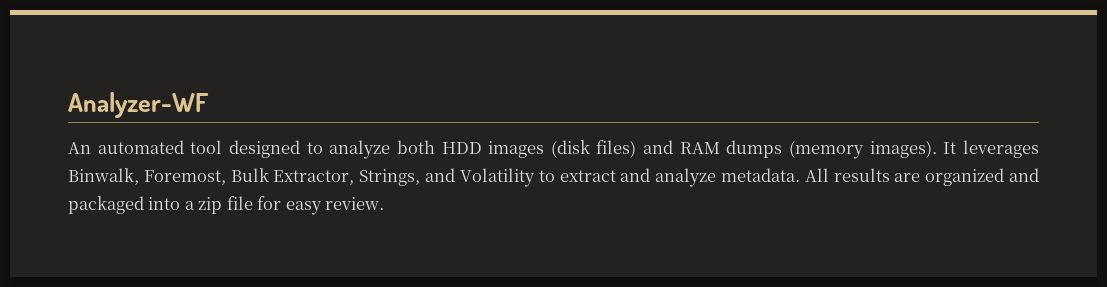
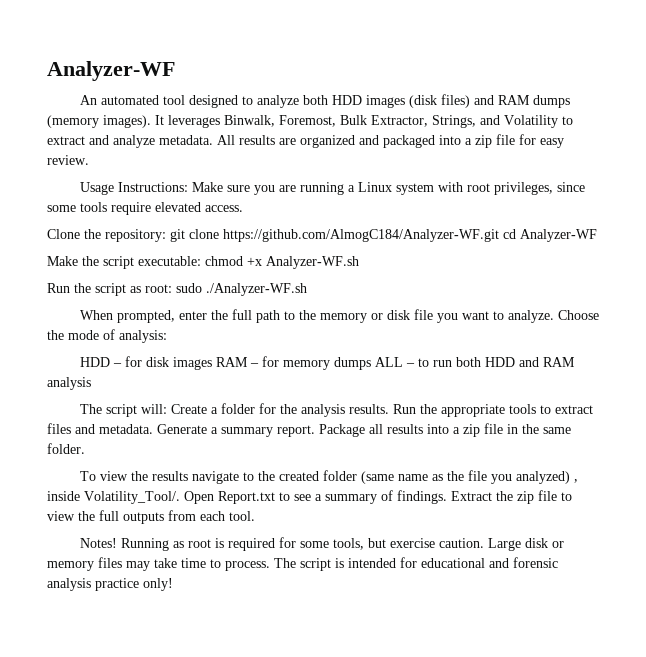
+ Usage Instructions: Make sure you are running a Linux system with root privileges, since some tools require elevated access.
+ Clone the repository: git clone https://github.com/AlmogC184/Analyzer-WF.git cd Analyzer-WF
+ Make the script executable: chmod +x Analyzer-WF.sh
+ Run the script as root: sudo ./Analyzer-WF.sh
+ When prompted, enter the full path to the memory or disk file you want to analyze. Choose the mode of analysis:
+ HDD – for disk images RAM – for memory dumps ALL – to run both HDD and RAM analysis
+ The script will: Create a folder for the analysis results. Run the appropriate tools to extract files and metadata. Generate a summary report. Package all results into a zip file in the same folder.
+ To view the results navigate to the created folder (same name as the file you analyzed) , inside Volatility_Tool/. Open Report.txt to see a summary of findings. Extract the zip file to view the full outputs from each tool.
+ Notes! Running as root is required for some tools, but exercise caution. Large disk or memory files may take time to process. The script is intended for educational and forensic analysis practice only!

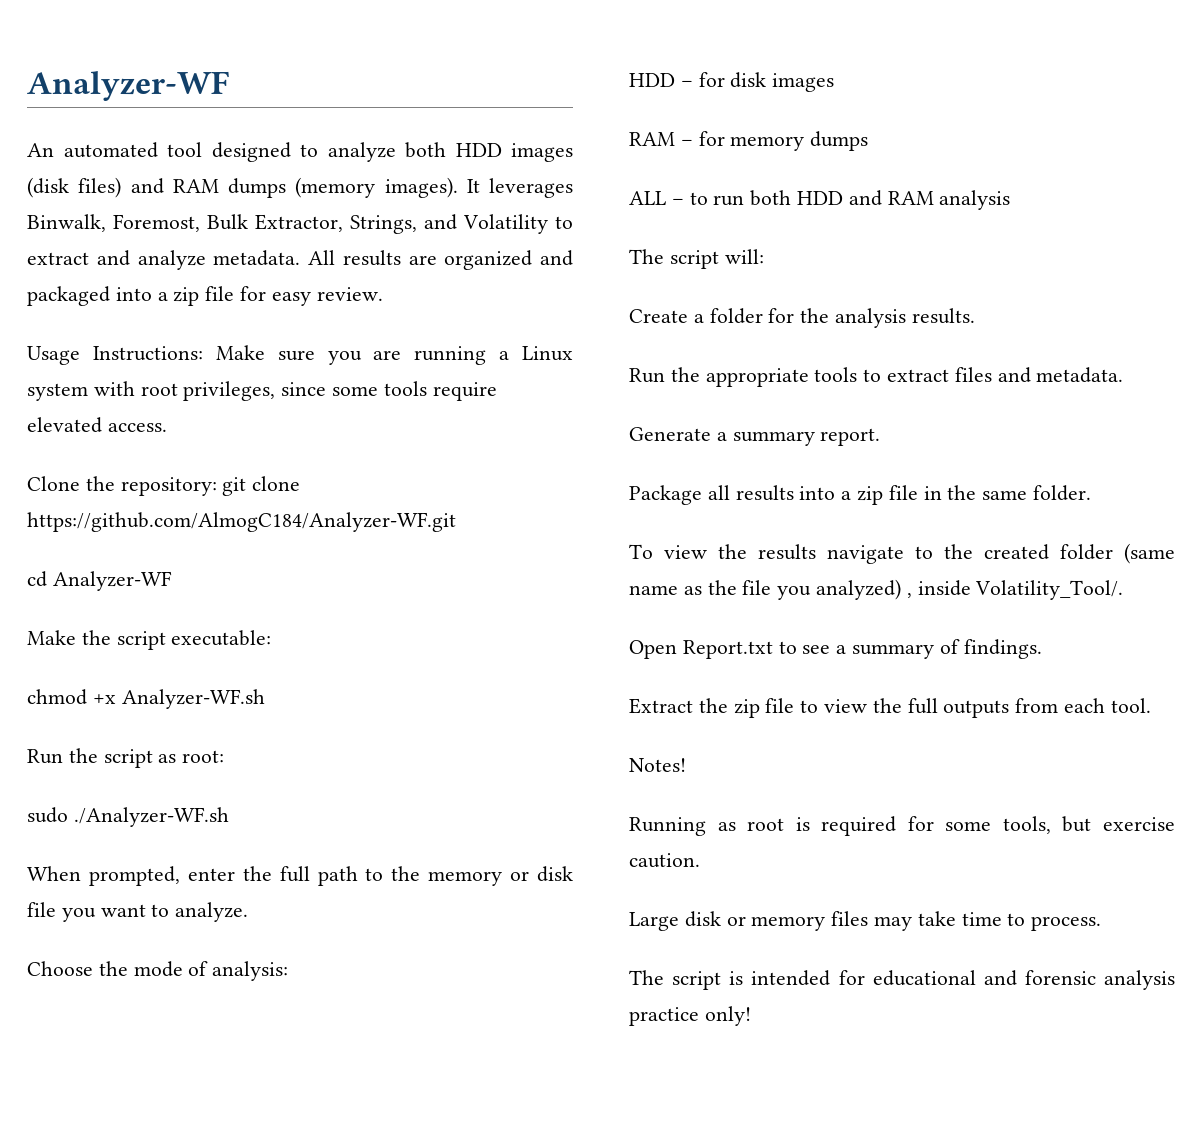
- Clone the repository: git clone https://github.com/AlmogC184/Analyzer-WF.git cd Analyzer-WF
+ Clone the repository: git clone https://github.com/AlmogC184/Analyzer-WF.git
+ cd Analyzer-WF
- Make the script executable: chmod +x Analyzer-WF.sh
+ Make the script executable:
+ chmod +x Analyzer-WF.sh
- Run the script as root: sudo ./Analyzer-WF.sh
+ Run the script as root:
+ sudo ./Analyzer-WF.sh
- When prompted, enter the full path to the memory or disk file you want to analyze. Choose the mode of analysis:
+ When prompted, enter the full path to the memory or disk file you want to analyze.
+ Choose the mode of analysis:
- HDD – for disk images RAM – for memory dumps ALL – to run both HDD and RAM analysis
+ HDD – for disk images
+ RAM – for memory dumps
+ ALL – to run both HDD and RAM analysis
- The script will: Create a folder for the analysis results. Run the appropriate tools to extract files and metadata. Generate a summary report. Package all results into a zip file in the same folder.
+ The script will:
+ Create a folder for the analysis results.
+ Run the appropriate tools to extract files and metadata.
+ Generate a summary report.
+ Package all results into a zip file in the same folder.
- To view the results navigate to the created folder (same name as the file you analyzed) , inside Volatility_Tool/. Open Report.txt to see a summary of findings. Extract the zip file to view the full outputs from each tool.
+ To view the results navigate to the created folder (same name as the file you analyzed) , inside Volatility_Tool/.
+ Open Report.txt to see a summary of findings.
+ Extract the zip file to view the full outputs from each tool.
- Notes! Running as root is required for some tools, but exercise caution. Large disk or memory files may take time to process. The script is intended for educational and forensic analysis practice only!
+ Notes!
+ Running as root is required for some tools, but exercise caution.
+ Large disk or memory files may take time to process.
+ The script is intended for educational and forensic analysis practice only!

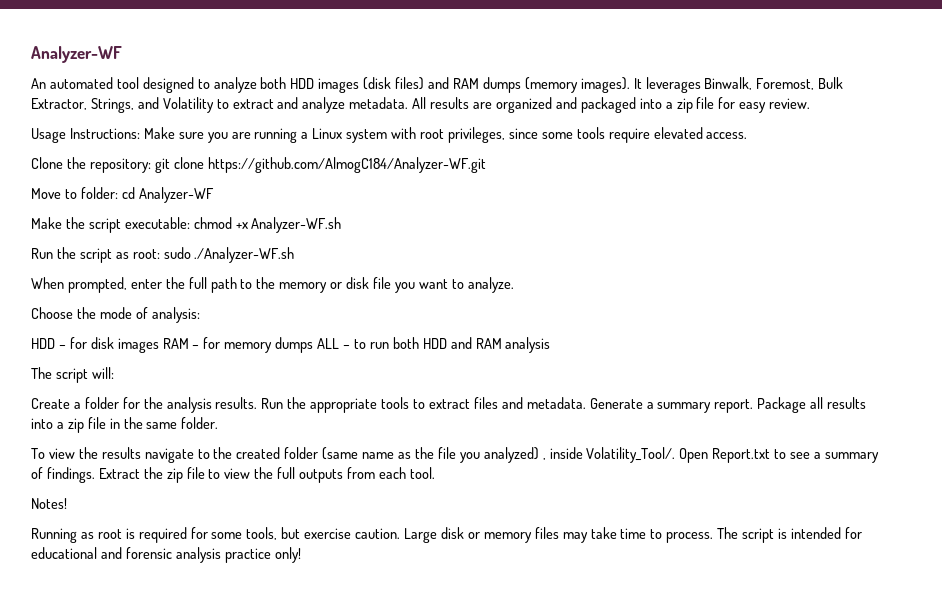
- cd Analyzer-WF
+ Move to folder: cd Analyzer-WF
- Make the script executable:
- chmod +x Analyzer-WF.sh
+ Make the script executable: chmod +x Analyzer-WF.sh
- Run the script as root:
- sudo ./Analyzer-WF.sh
+ Run the script as root: sudo ./Analyzer-WF.sh
- HDD – for disk images
- RAM – for memory dumps
- ALL – to run both HDD and RAM analysis
+ HDD – for disk images RAM – for memory dumps ALL – to run both HDD and RAM analysis
- Create a folder for the analysis results.
- Run the appropriate tools to extract files and metadata.
- Generate a summary report.
- Package all results into a zip file in the same folder.
+ Create a folder for the analysis results. Run the appropriate tools to extract files and metadata. Generate a summary report. Package all results into a zip file in the same folder.
- To view the results navigate to the created folder (same name as the file you analyzed) , inside Volatility_Tool/.
- Open Report.txt to see a summary of findings.
- Extract the zip file to view the full outputs from each tool.
+ To view the results navigate to the created folder (same name as the file you analyzed) , inside Volatility_Tool/. Open Report.txt to see a summary of findings. Extract the zip file to view the full outputs from each tool.
- Running as root is required for some tools, but exercise caution.
- Large disk or memory files may take time to process.
- The script is intended for educational and forensic analysis practice only!
+ Running as root is required for some tools, but exercise caution. Large disk or memory files may take time to process. The script is intended for educational and forensic analysis practice only!

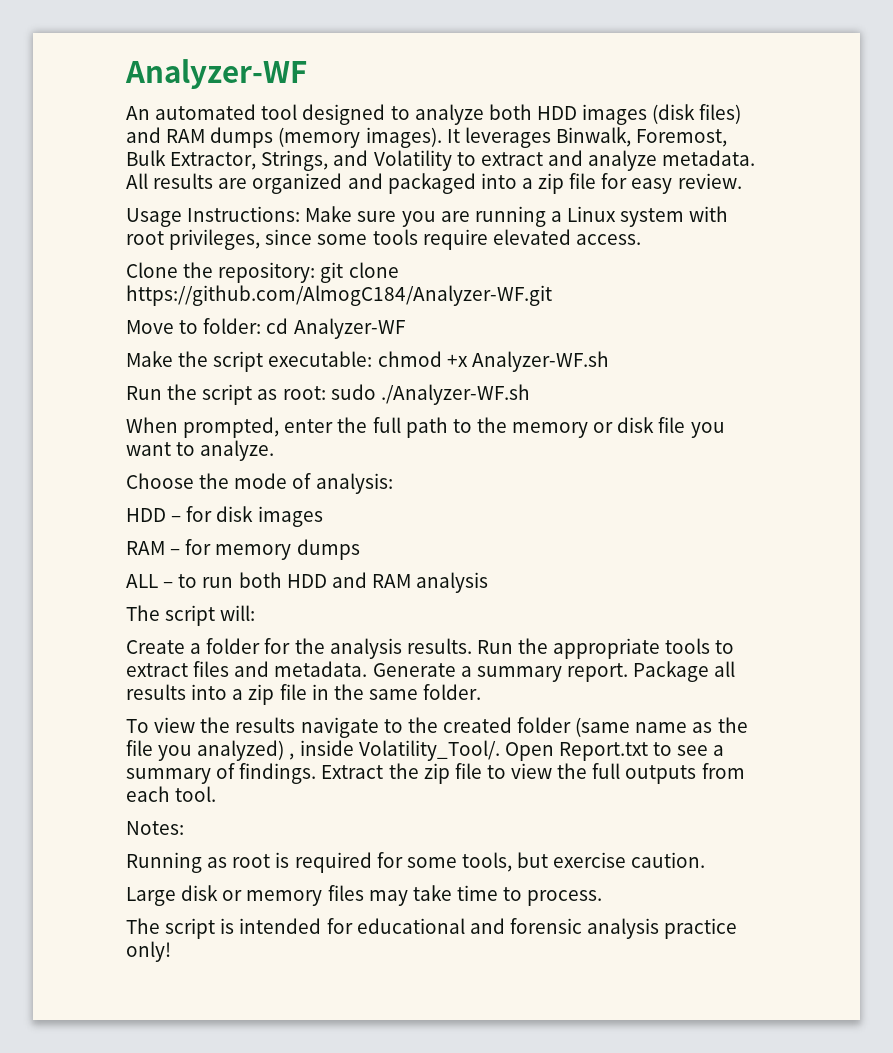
- HDD – for disk images RAM – for memory dumps ALL – to run both HDD and RAM analysis
+ HDD – for disk images
+ RAM – for memory dumps
+ ALL – to run both HDD and RAM analysis
- Notes!
+ Notes:
- Running as root is required for some tools, but exercise caution. Large disk or memory files may take time to process. The script is intended for educational and forensic analysis practice only!
+ Running as root is required for some tools, but exercise caution.
+ Large disk or memory files may take time to process.
+ The script is intended for educational and forensic analysis practice only!

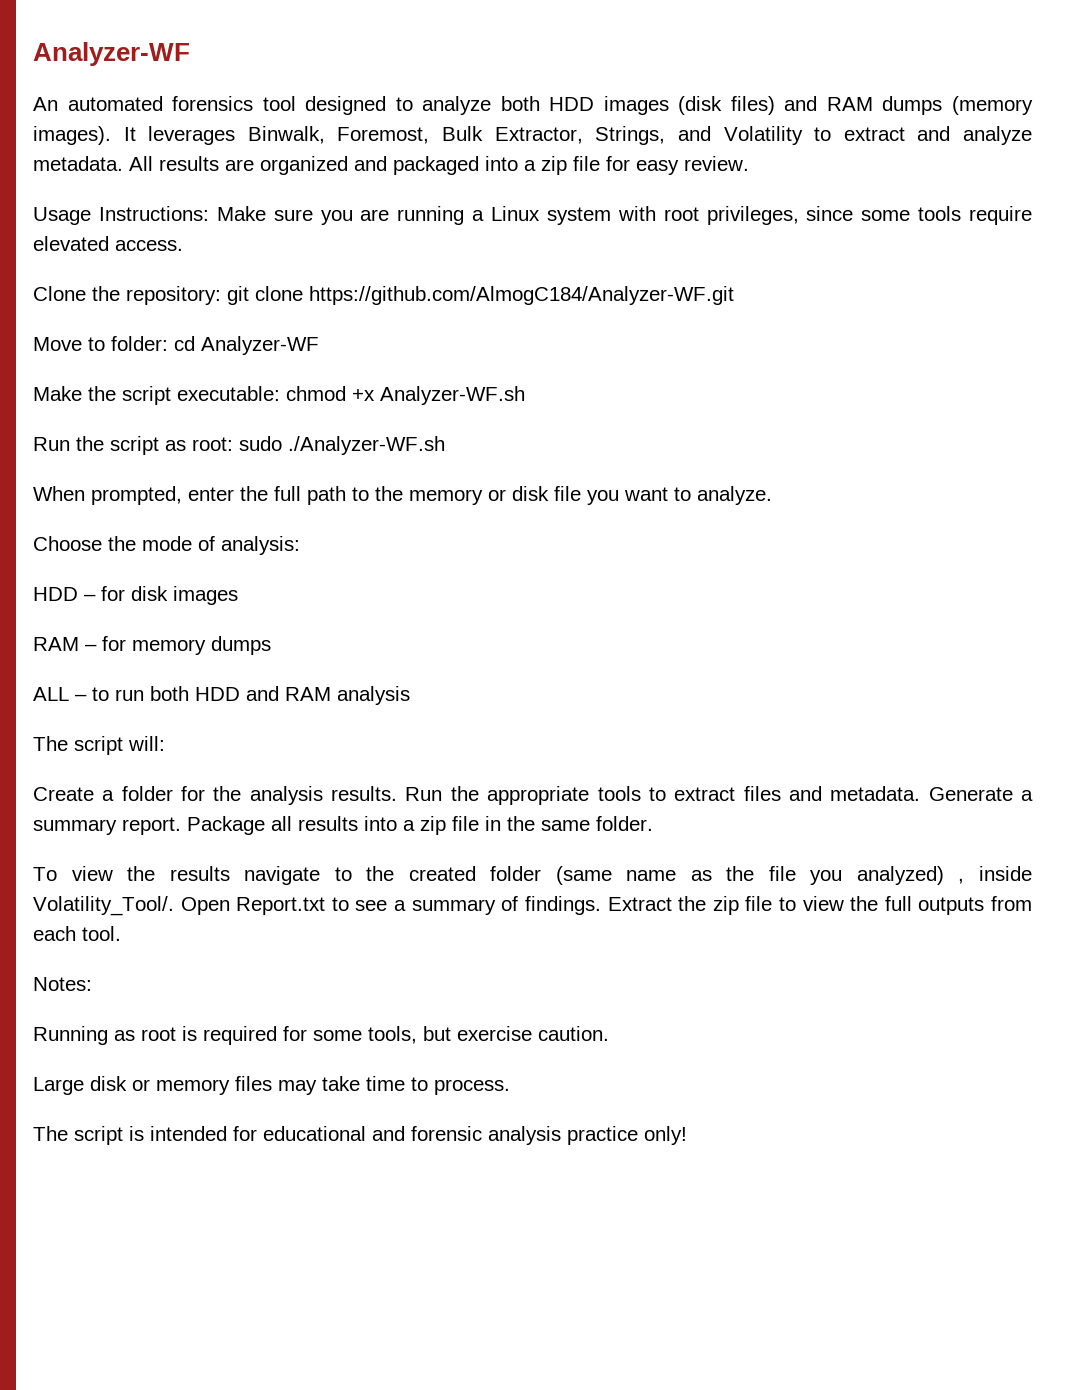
- An automated tool designed to analyze both HDD images (disk files) and RAM dumps (memory images).
+ An automated forensics tool designed to analyze both HDD images (disk files) and RAM dumps (memory images).

